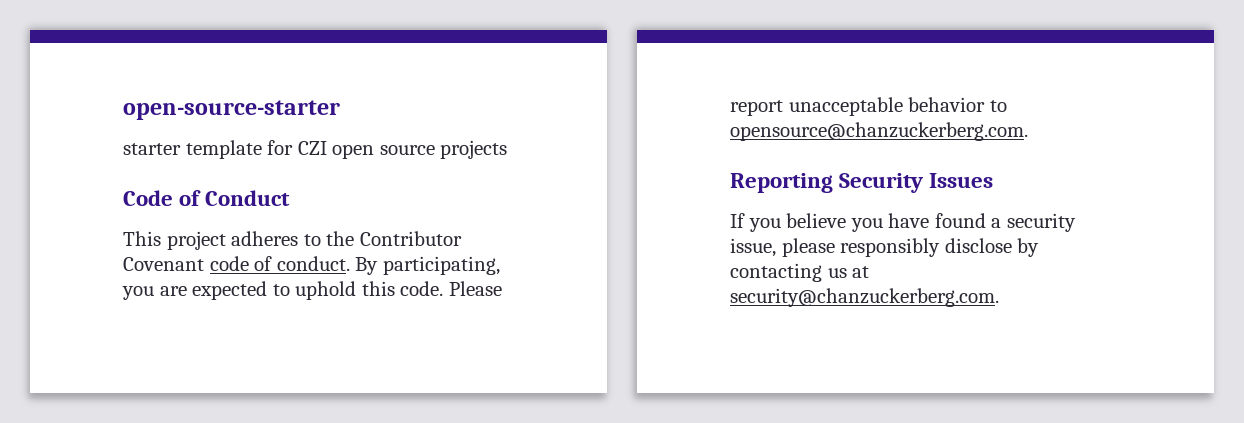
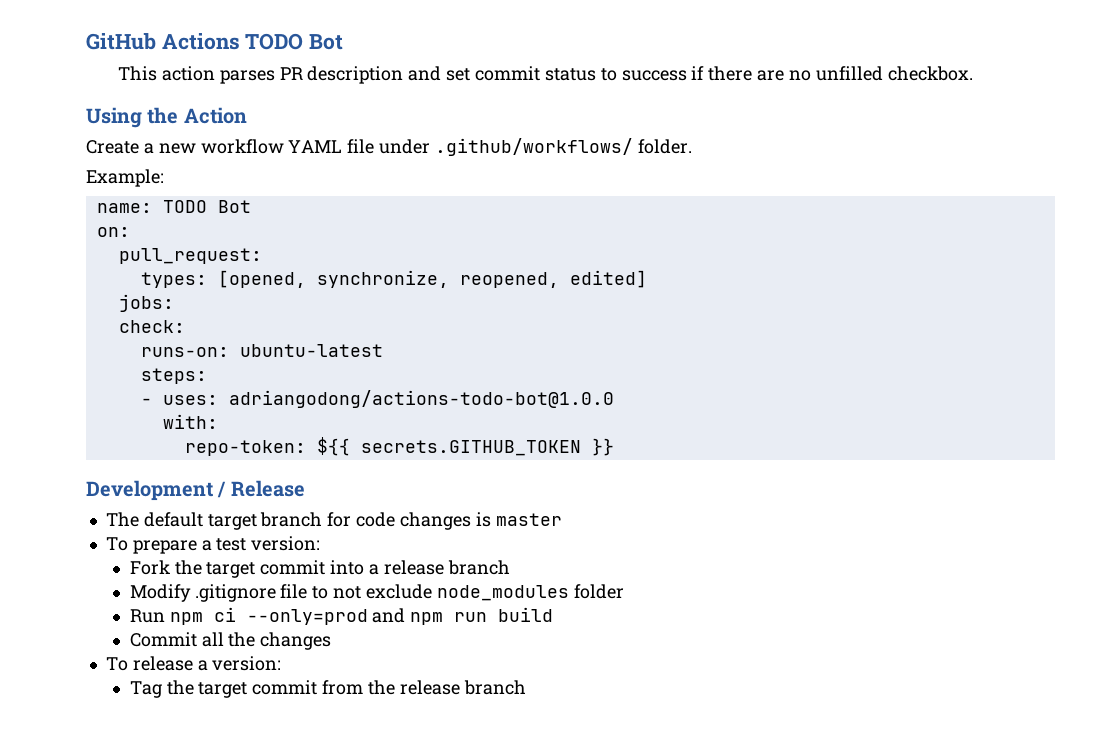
- open-source-starter
- starter template for CZI open source projects
- Code of Conduct
- This project adheres to the Contributor Covenant code of conduct. By participating, you are expected to uphold this code. Please report unacceptable behavior to opensource@chanzuckerberg.com.
- Reporting Security Issues
- If you believe you have found a security issue, please responsibly disclose by contacting us at security@chanzuckerberg.com.
+ GitHub Actions TODO Bot
+ This action parses PR description and set commit status to success if there are no unfilled checkbox.
+ Using the Action
+ Create a new workflow YAML file under .github/workflows/ folder.
+ Example:
+ name: TODO Bot
+ on:
+ pull_request:
+ types: [opened, synchronize, reopened, edited]
+ jobs:
+ check:
+ runs-on: ubuntu-latest
+ steps:
+ - uses: adriangodong/actions-todo-bot@1.0.0
+ with:
+ repo-token: ${{ secrets.GITHUB_TOKEN }}
+ Development / Release
+ The default target branch for code changes is master
+ To prepare a test version:
+ Fork the target commit into a release branch
+ Modify .gitignore file to not exclude node_modules folder
+ Run npm ci --only=prod and npm run build
+ Commit all the changes
+ To release a version:
+ Tag the target commit from the release branch

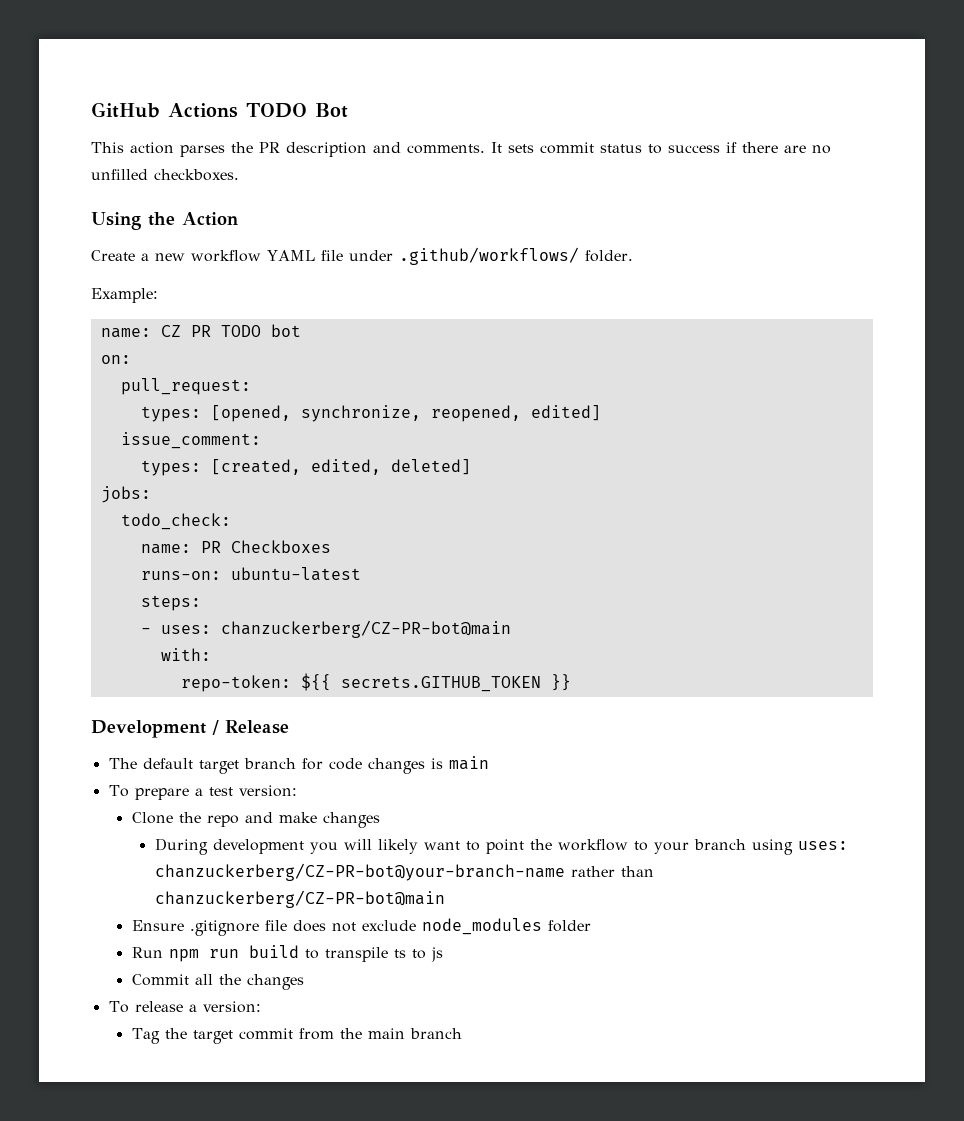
- This action parses PR description and set commit status to success if there are no unfilled checkbox.
+ This action parses the PR description and comments. It sets commit status to success if there are no unfilled checkboxes.
- name: TODO Bot
+ name: CZ PR TODO bot
+ issue_comment:
+ types: [created, edited, deleted]
  jobs:
- check:
+ todo_check:
+ name: PR Checkboxes
- - uses: adriangodong/actions-todo-bot@1.0.0
+ - uses: chanzuckerberg/CZ-PR-bot@main
- The default target branch for code changes is master
+ The default target branch for code changes is main
- Fork the target commit into a release branch
- Modify .gitignore file to not exclude node_modules folder
+ Clone the repo and make changes
+ During development you will likely want to point the workflow to your branch using uses: chanzuckerberg/CZ-PR-bot@your-branch-name rather than chanzuckerberg/CZ-PR-bot@main
+ Ensure .gitignore file does not exclude node_modules folder
- Run npm ci --only=prod and npm run build
+ Run npm run build to transpile ts to js
- Tag the target commit from the release branch
+ Tag the target commit from the main branch

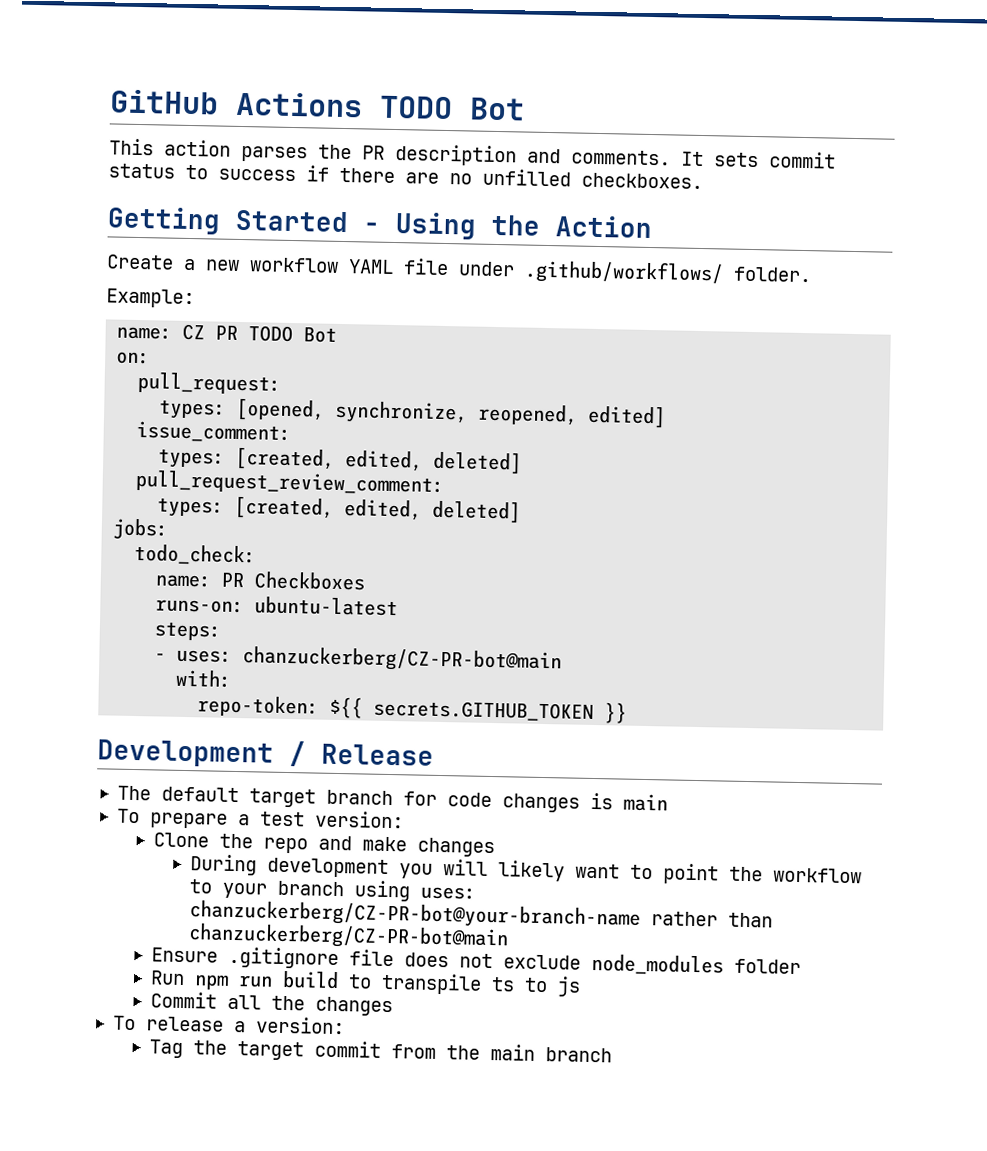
- Using the Action
+ Getting Started - Using the Action
- name: CZ PR TODO bot
+ name: CZ PR TODO Bot
+ pull_request_review_comment:
+ types: [created, edited, deleted]

